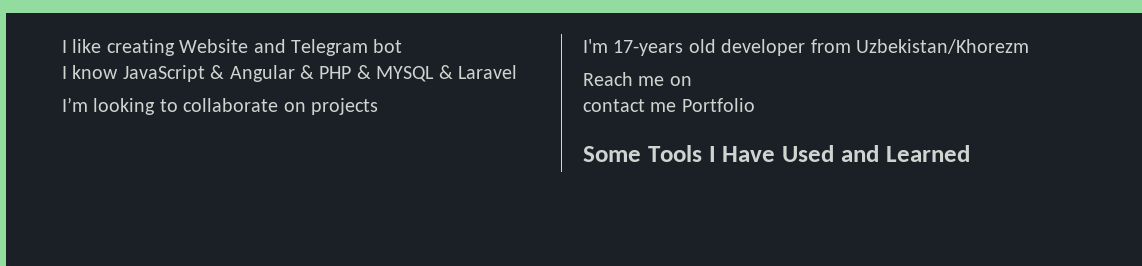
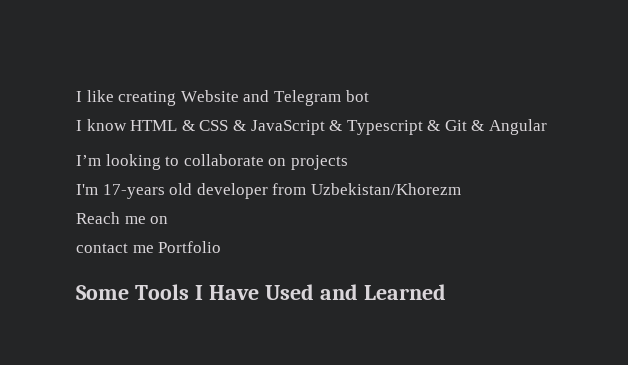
- I know JavaScript & Angular & PHP & MYSQL & Laravel
+ I know HTML & CSS & JavaScript & Typescript & Git & Angular

